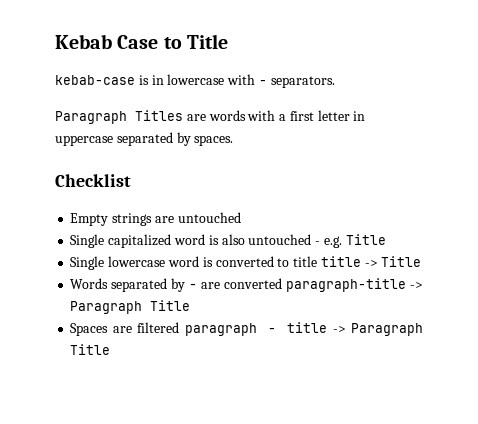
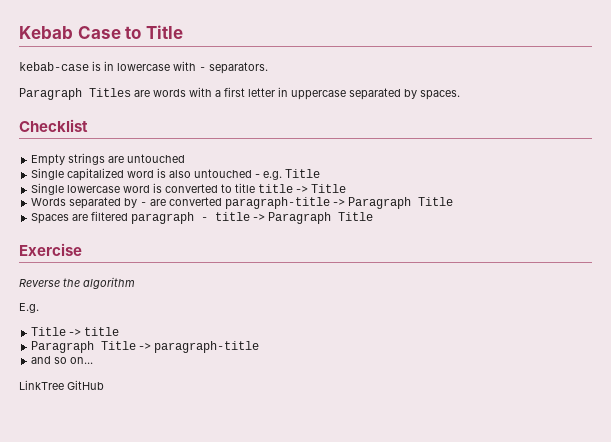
+ Exercise
+ Reverse the algorithm
+ E.g.
+ Title -> title
+ Paragraph Title -> paragraph-title
+ and so on...
+ LinkTree GitHub

